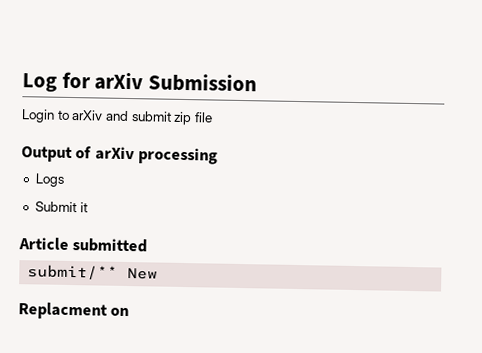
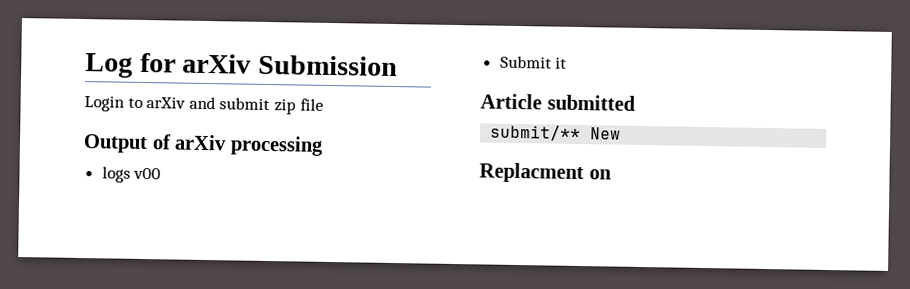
- Logs
+ logs v00

